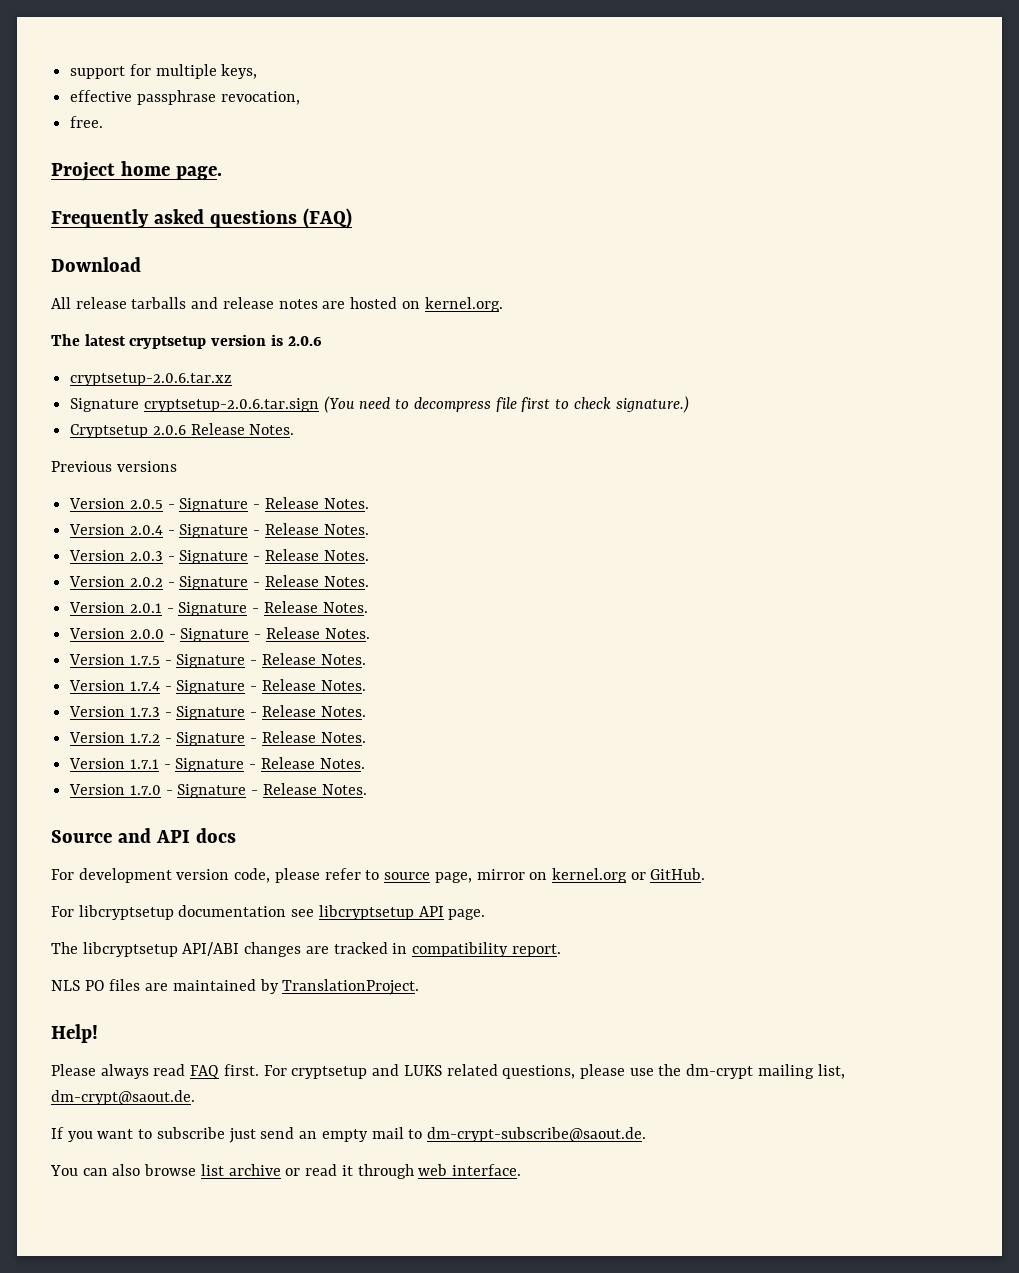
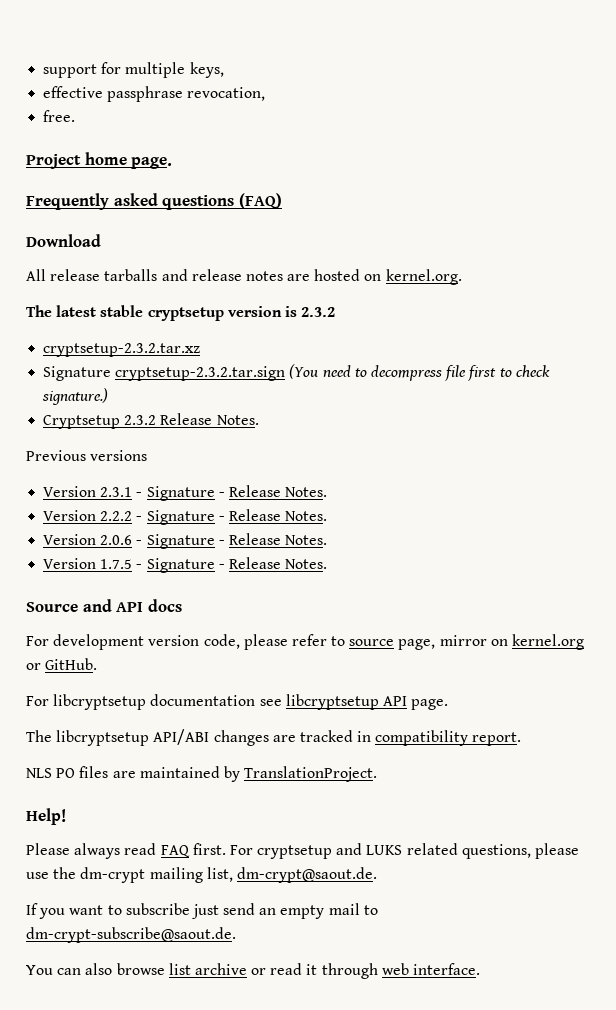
- The latest cryptsetup version is 2.0.6
- cryptsetup-2.0.6.tar.xz
- Signature cryptsetup-2.0.6.tar.sign (You need to decompress file first to check signature.)
+ The latest stable cryptsetup version is 2.3.2
+ cryptsetup-2.3.2.tar.xz
+ Signature cryptsetup-2.3.2.tar.sign (You need to decompress file first to check signature.)
- Cryptsetup 2.0.6 Release Notes.
+ Cryptsetup 2.3.2 Release Notes.
- Version 2.0.5 - Signature - Release Notes.
- Version 2.0.4 - Signature - Release Notes.
- Version 2.0.3 - Signature - Release Notes.
- Version 2.0.2 - Signature - Release Notes.
- Version 2.0.1 - Signature - Release Notes.
- Version 2.0.0 - Signature - Release Notes.
+ Version 2.3.1 - Signature - Release Notes.
+ Version 2.2.2 - Signature - Release Notes.
+ Version 2.0.6 - Signature - Release Notes.
- Version 1.7.4 - Signature - Release Notes.
- Version 1.7.3 - Signature - Release Notes.
- Version 1.7.2 - Signature - Release Notes.
- Version 1.7.1 - Signature - Release Notes.
- Version 1.7.0 - Signature - Release Notes.

